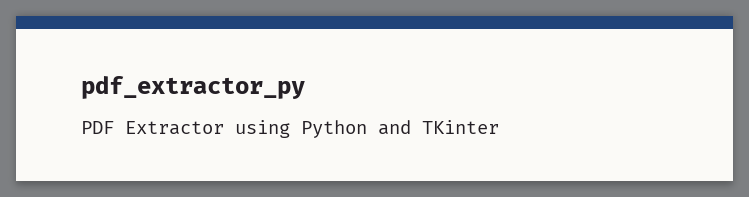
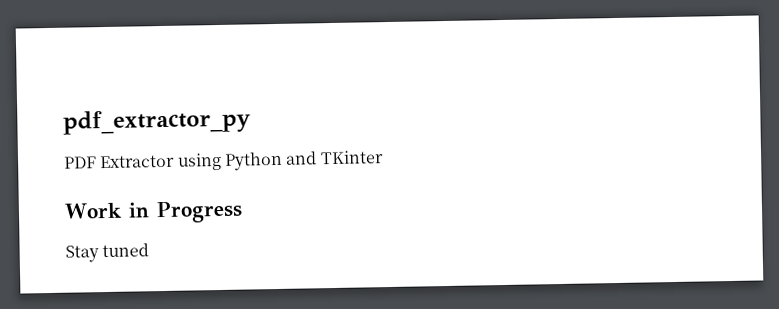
+ Work in Progress
+ Stay tuned

